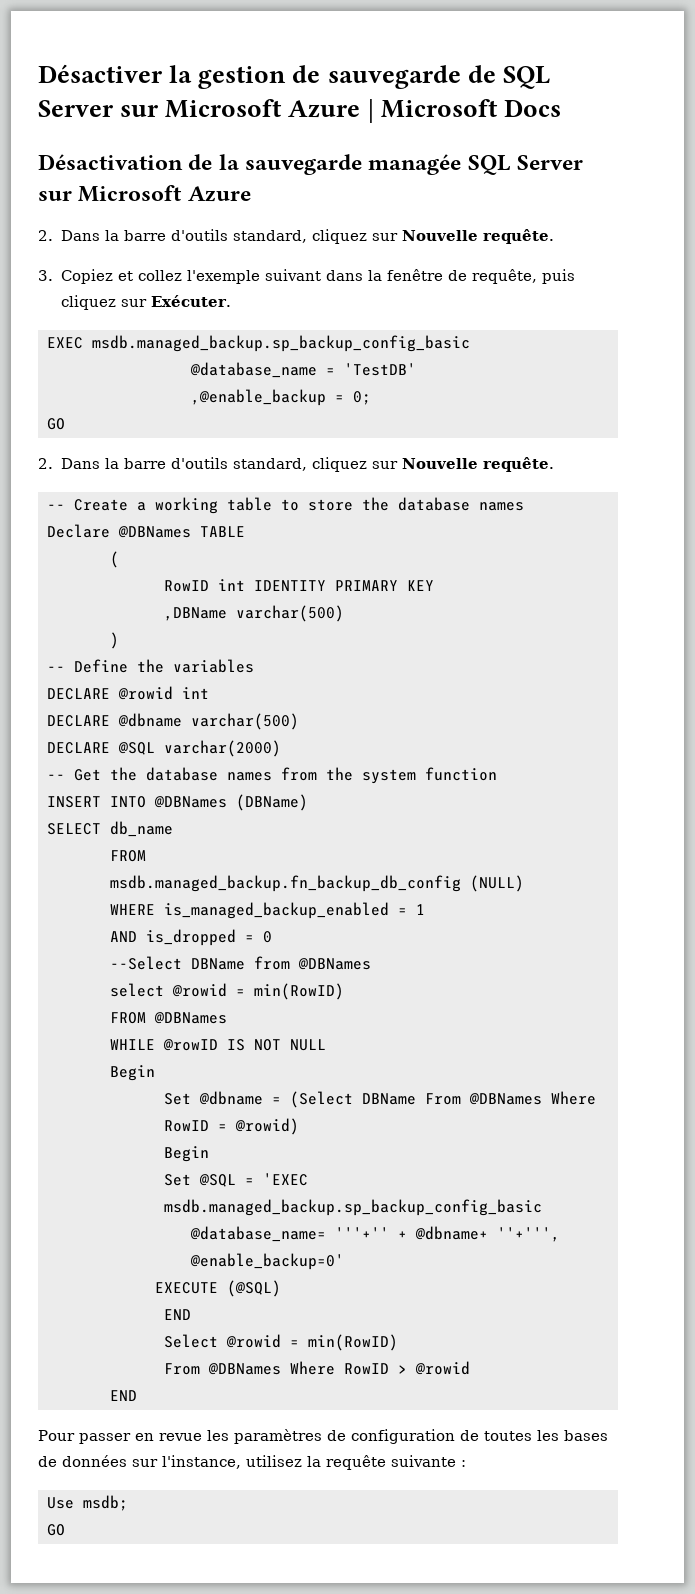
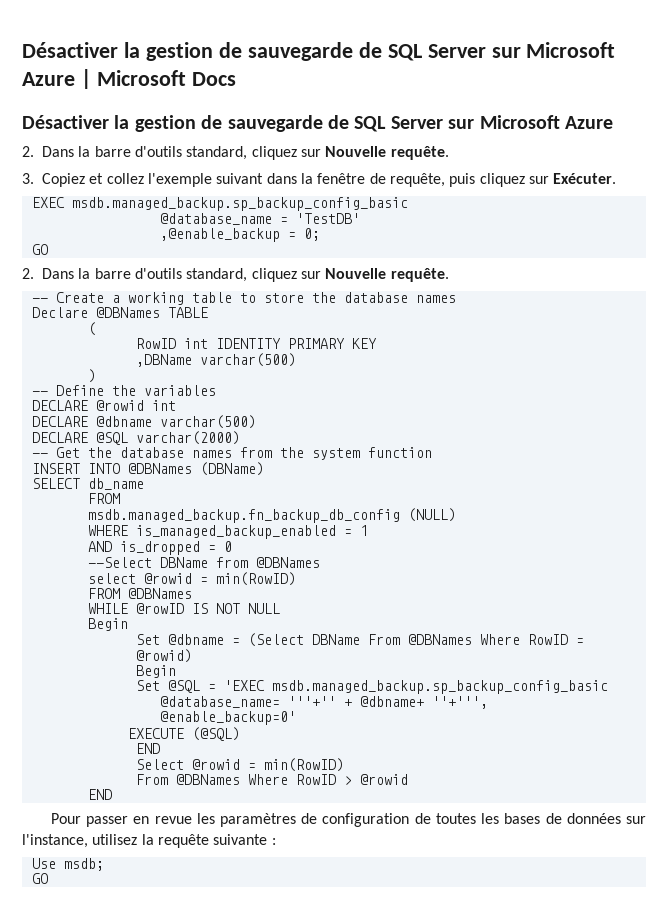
  Désactiver la gestion de sauvegarde de SQL Server sur Microsoft Azure | Microsoft Docs
- Désactivation de la sauvegarde managée SQL Server sur Microsoft Azure
+ Désactiver la gestion de sauvegarde de SQL Server sur Microsoft Azure

